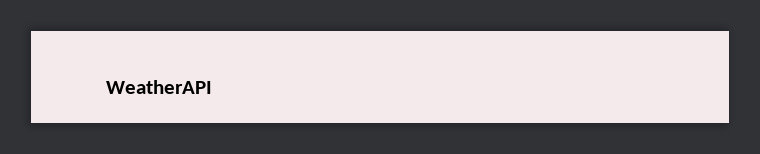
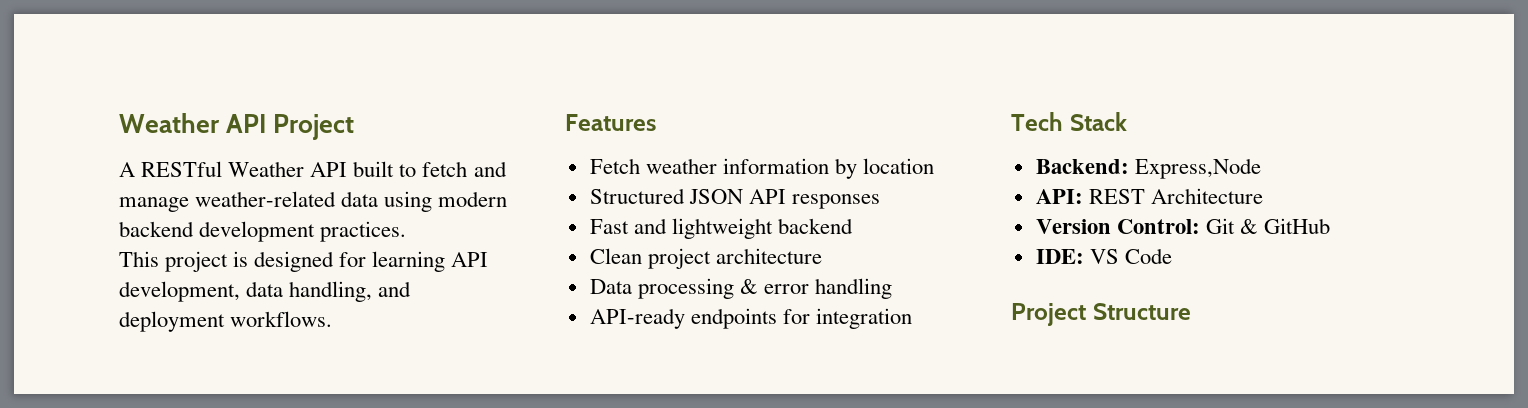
- WeatherAPI
+ Weather API Project
+ A RESTful Weather API built to fetch and manage weather-related data using modern backend development practices.
+ This project is designed for learning API development, data handling, and deployment workflows.
+ Features
+ Fetch weather information by location
+ Structured JSON API responses
+ Fast and lightweight backend
+ Clean project architecture
+ Data processing & error handling
+ API-ready endpoints for integration
+ Tech Stack
+ Backend: Express,Node
+ API: REST Architecture
+ Version Control: Git & GitHub
+ IDE: VS Code
+ Project Structure

